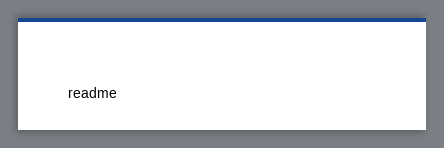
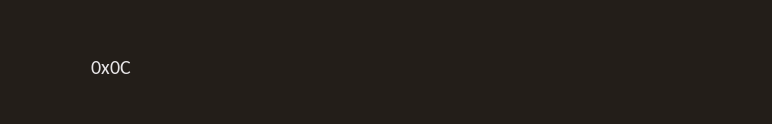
- readme
+ 0x0C

